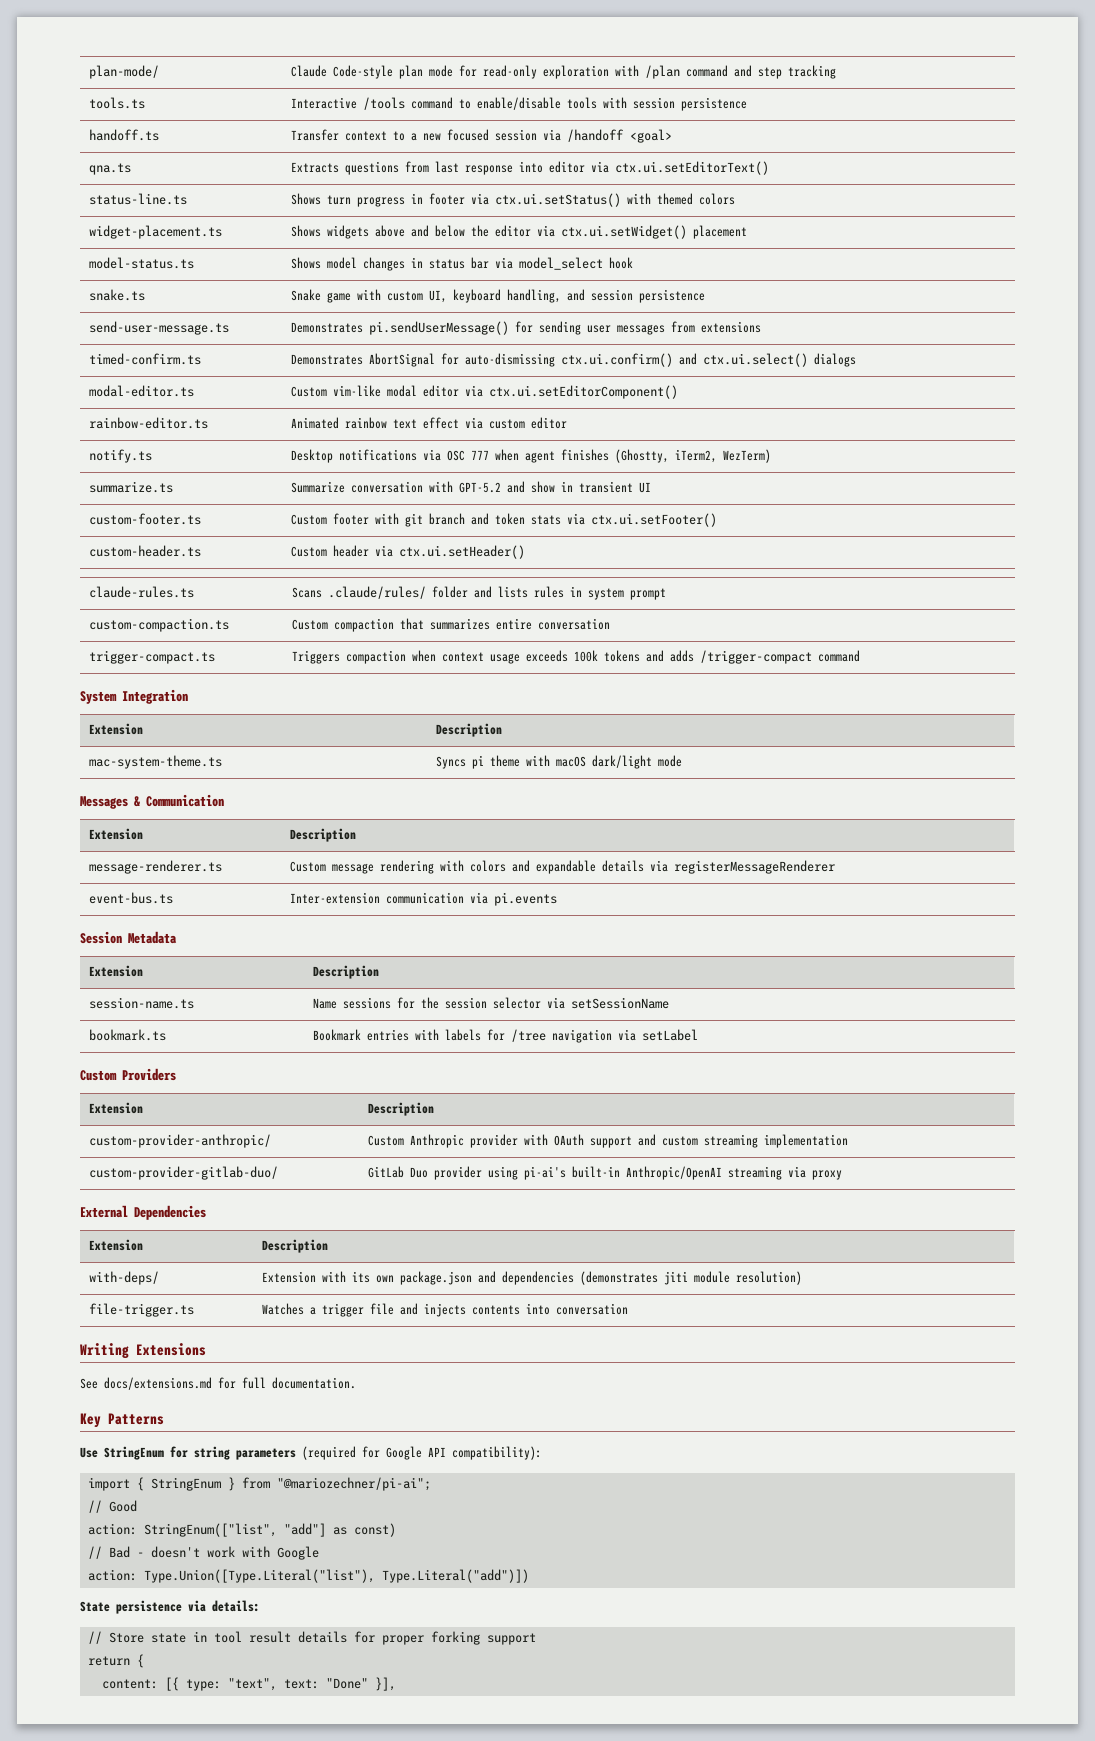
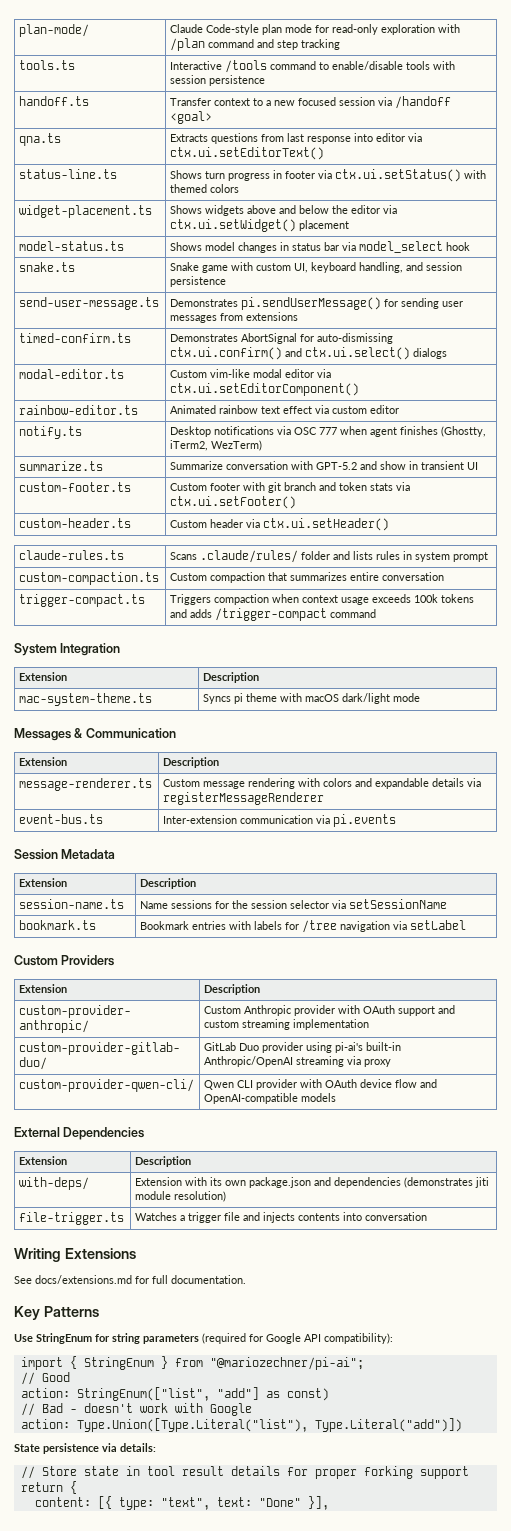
+ custom-provider-qwen-cli/ | Qwen CLI provider with OAuth device flow and OpenAI-compatible models

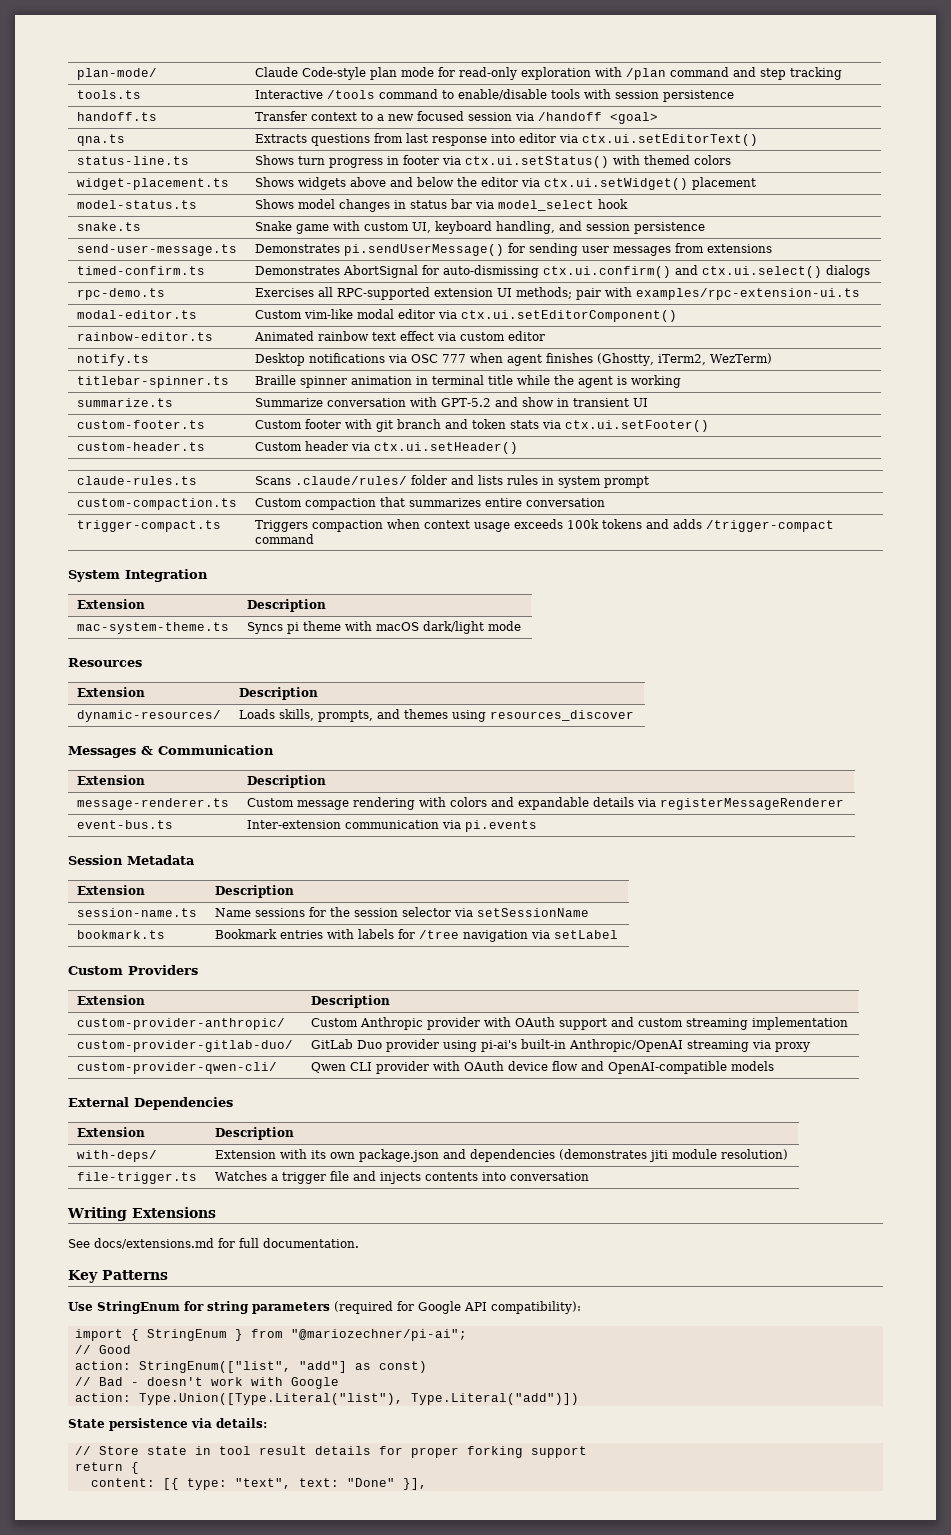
+ rpc-demo.ts | Exercises all RPC-supported extension UI methods; pair with examples/rpc-extension-ui.ts
+ titlebar-spinner.ts | Braille spinner animation in terminal title while the agent is working
+ Resources
+ Extension | Description
+ dynamic-resources/ | Loads skills, prompts, and themes using resources_discover

